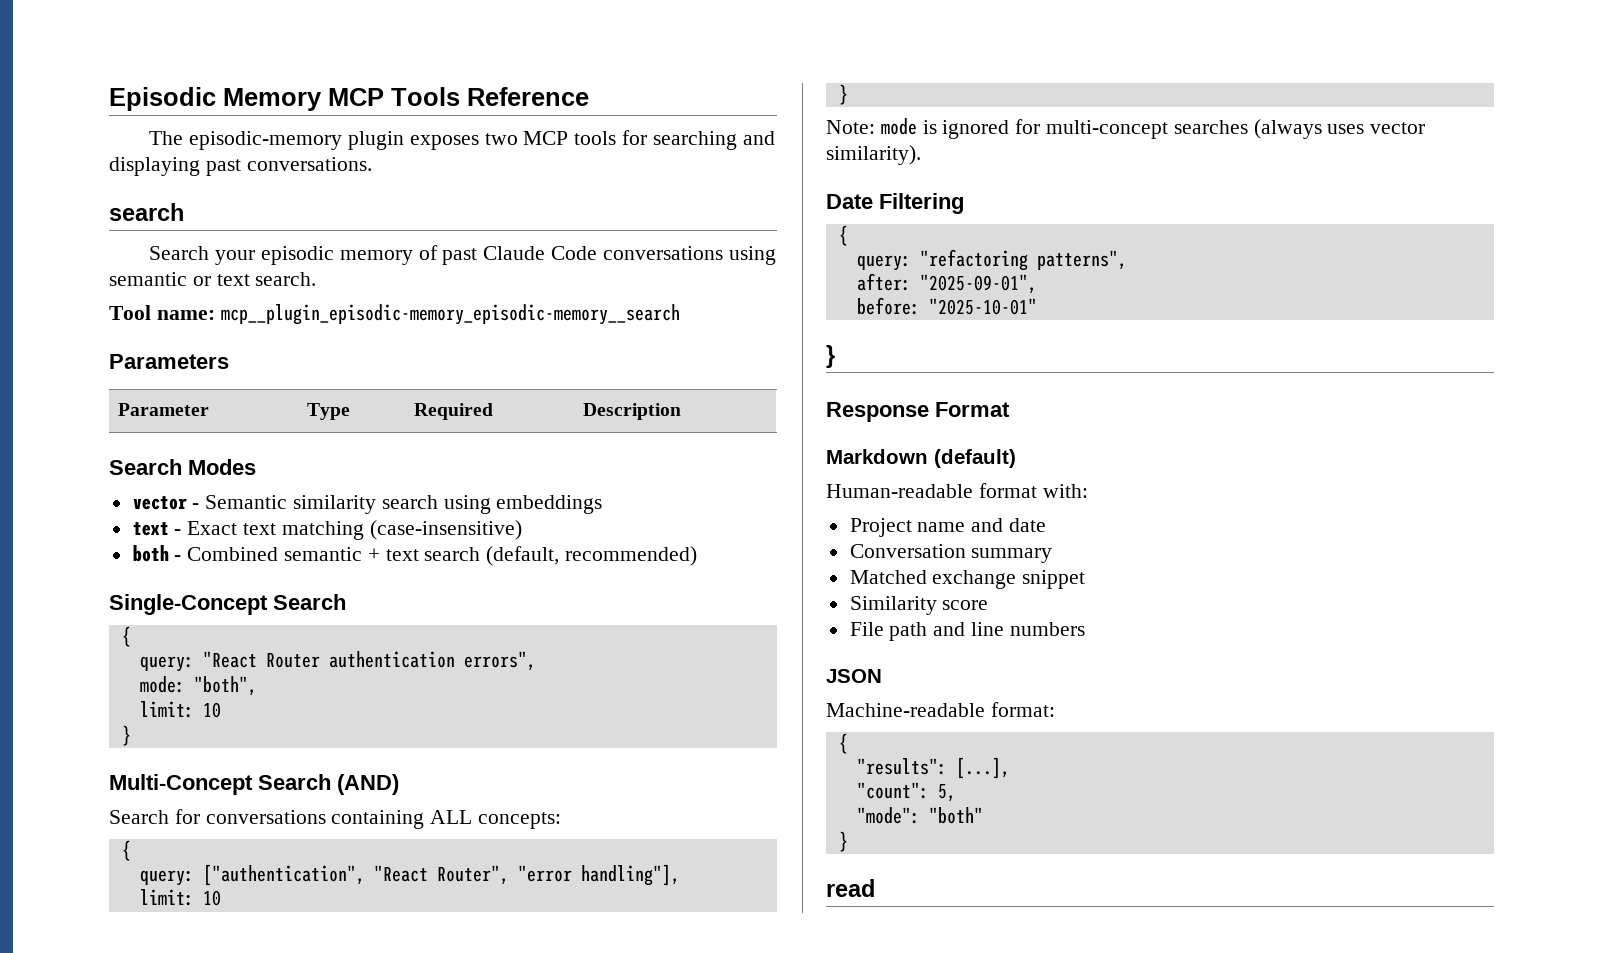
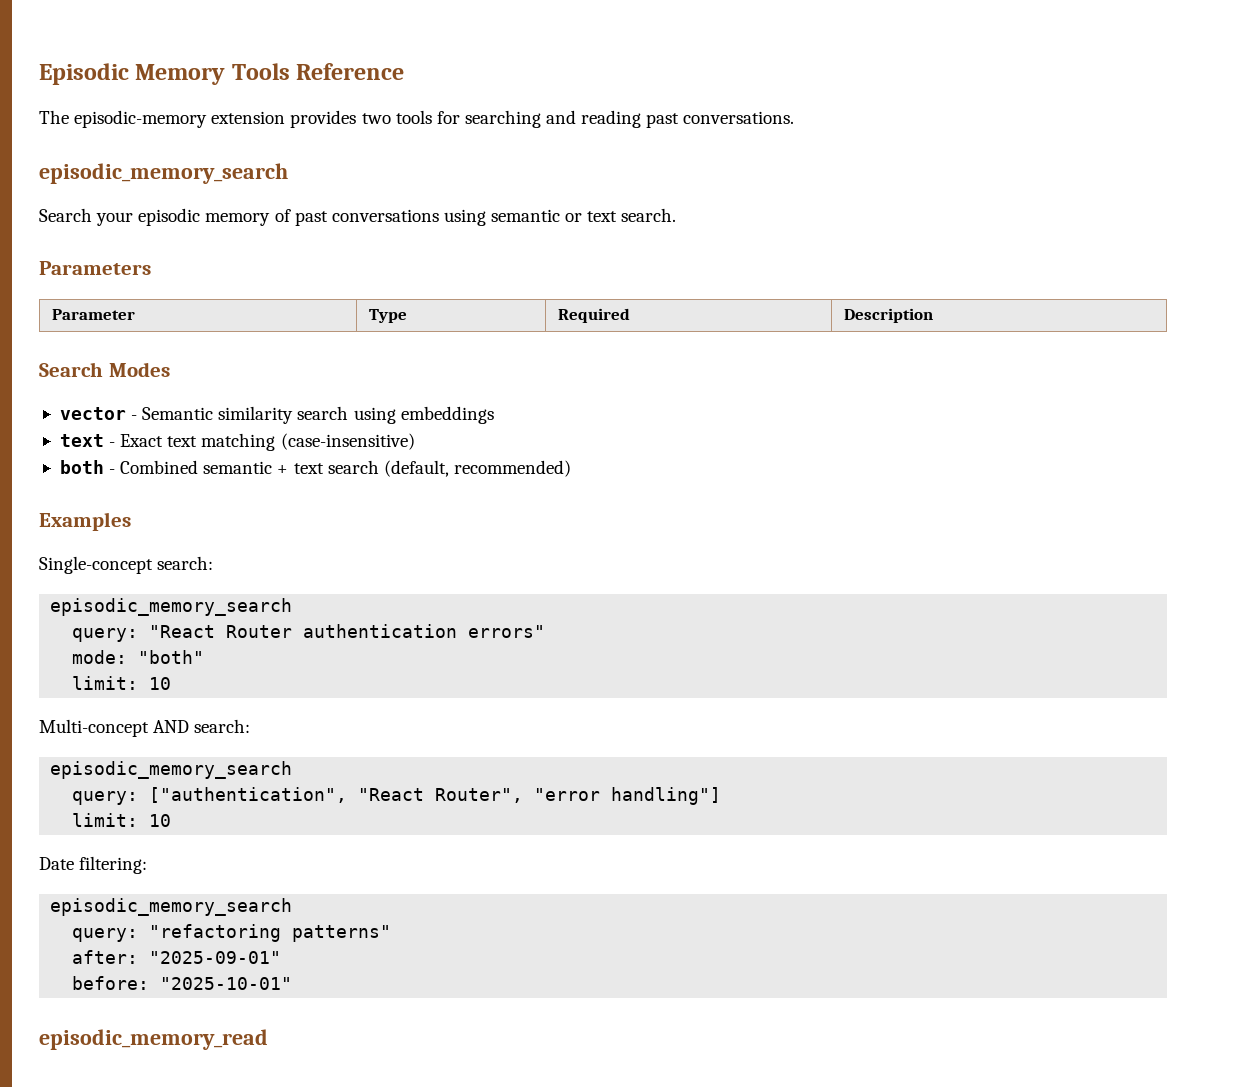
- Episodic Memory MCP Tools Reference
+ Episodic Memory Tools Reference
- The episodic-memory plugin exposes two MCP tools for searching and displaying past conversations.
- search
+ The episodic-memory extension provides two tools for searching and reading past conversations.
+ episodic_memory_search
- Search your episodic memory of past Claude Code conversations using semantic or text search.
+ Search your episodic memory of past conversations using semantic or text search.
- Tool name: mcp__plugin_episodic-memory_episodic-memory__search
- Single-Concept Search
- {
+ Examples
+ Single-concept search:
+ episodic_memory_search
- query: "React Router authentication errors",
+ query: "React Router authentication errors"
- mode: "both",
+ mode: "both"
  limit: 10
- }
- Multi-Concept Search (AND)
- Search for conversations containing ALL concepts:
- {
+ Multi-concept AND search:
+ episodic_memory_search
- query: ["authentication", "React Router", "error handling"],
+ query: ["authentication", "React Router", "error handling"]
  limit: 10
- }
- Note: mode is ignored for multi-concept searches (always uses vector similarity).
- Date Filtering
- {
+ Date filtering:
+ episodic_memory_search
- query: "refactoring patterns",
+ query: "refactoring patterns"
- after: "2025-09-01",
+ after: "2025-09-01"
  before: "2025-10-01"
- }
- Response Format
- Markdown (default)
- Human-readable format with:
- Project name and date
- Conversation summary
- Matched exchange snippet
- Similarity score
- File path and line numbers
- JSON
- Machine-readable format:
- {
- "results": [...],
- "count": 5,
- "mode": "both"
- }
- read
+ episodic_memory_read

